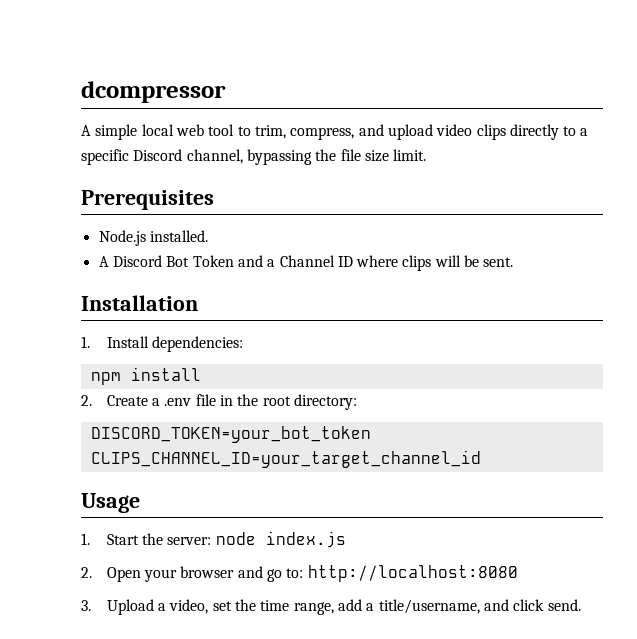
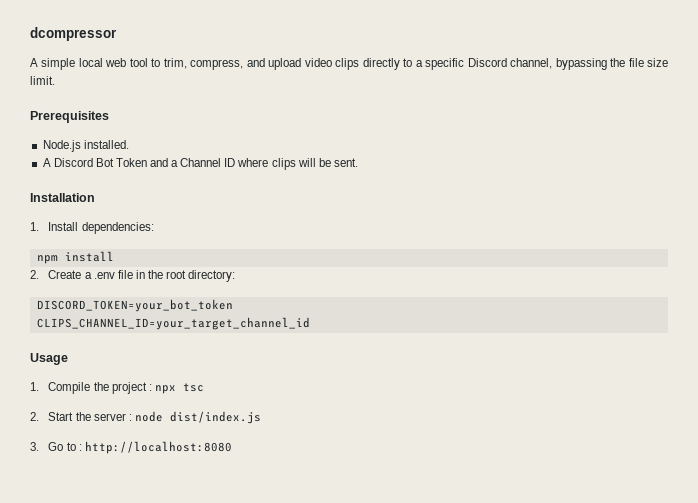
- 1. Start the server: node index.js
- 2. Open your browser and go to: http://localhost:8080
- 3. Upload a video, set the time range, add a title/username, and click send.
+ 1. Compile the project : npx tsc
+ 2. Start the server : node dist/index.js
+ 3. Go to : http://localhost:8080

